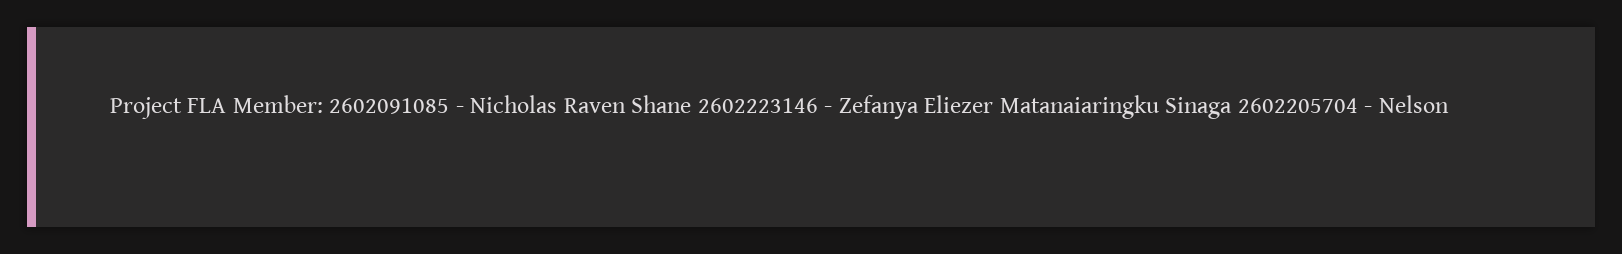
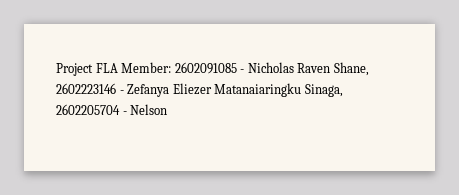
- Project FLA Member: 2602091085 - Nicholas Raven Shane 2602223146 - Zefanya Eliezer Matanaiaringku Sinaga 2602205704 - Nelson
+ Project FLA Member: 2602091085 - Nicholas Raven Shane, 2602223146 - Zefanya Eliezer Matanaiaringku Sinaga, 2602205704 - Nelson

